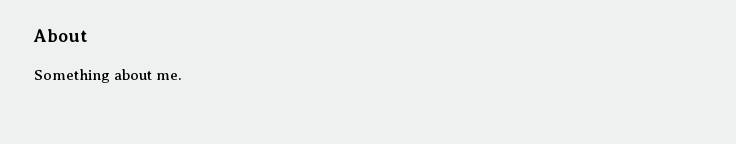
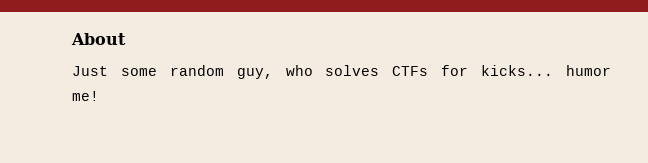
- Something about me.
+ Just some random guy, who solves CTFs for kicks... humor me!

